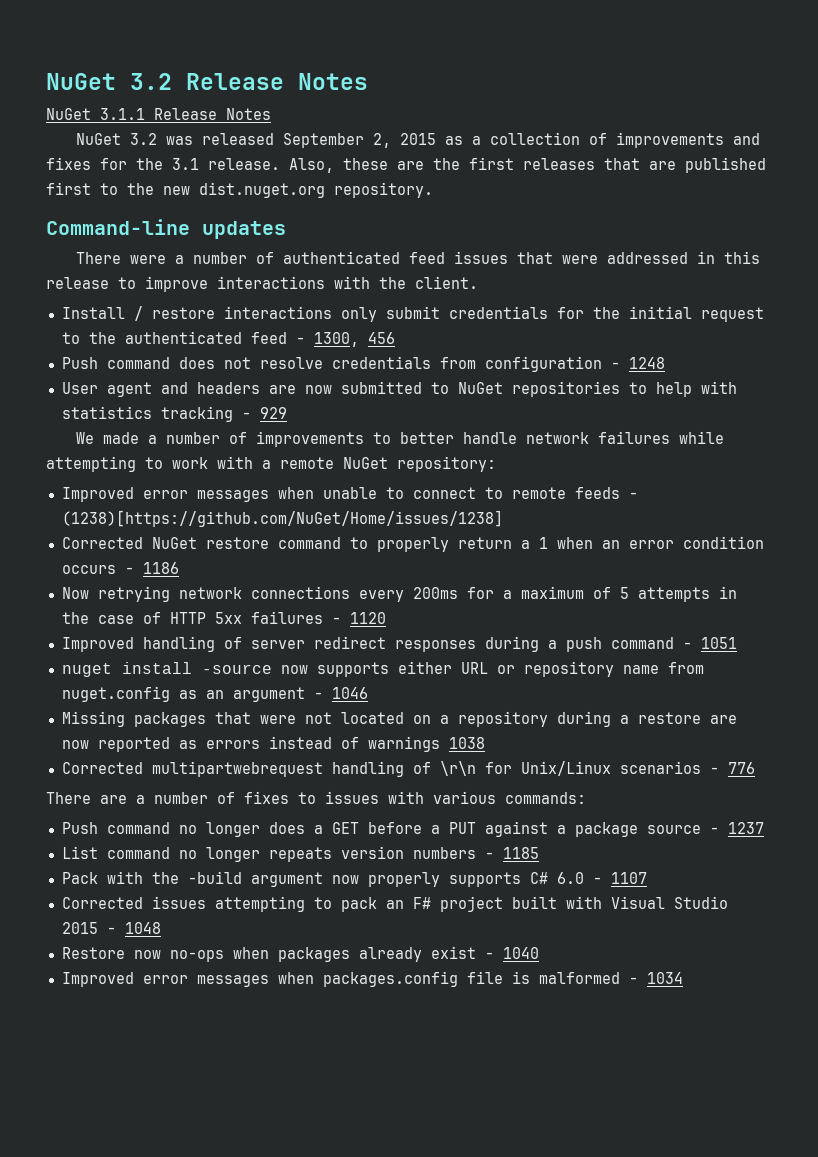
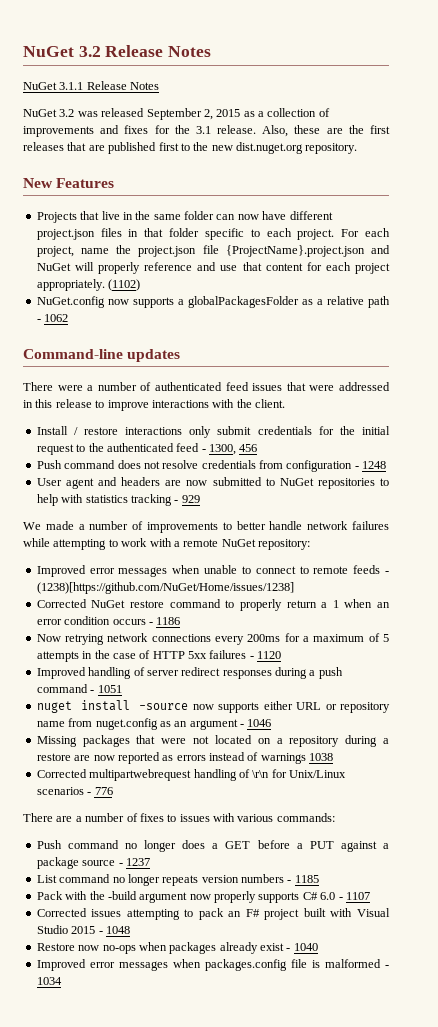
+ New Features
+ Projects that live in the same folder can now have different project.json files in that folder specific to each project. For each project, name the project.json file {ProjectName}.project.json and NuGet will properly reference and use that content for each project appropriately. (1102)
+ NuGet.config now supports a globalPackagesFolder as a relative path - 1062

